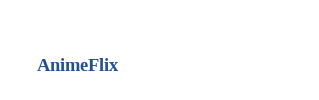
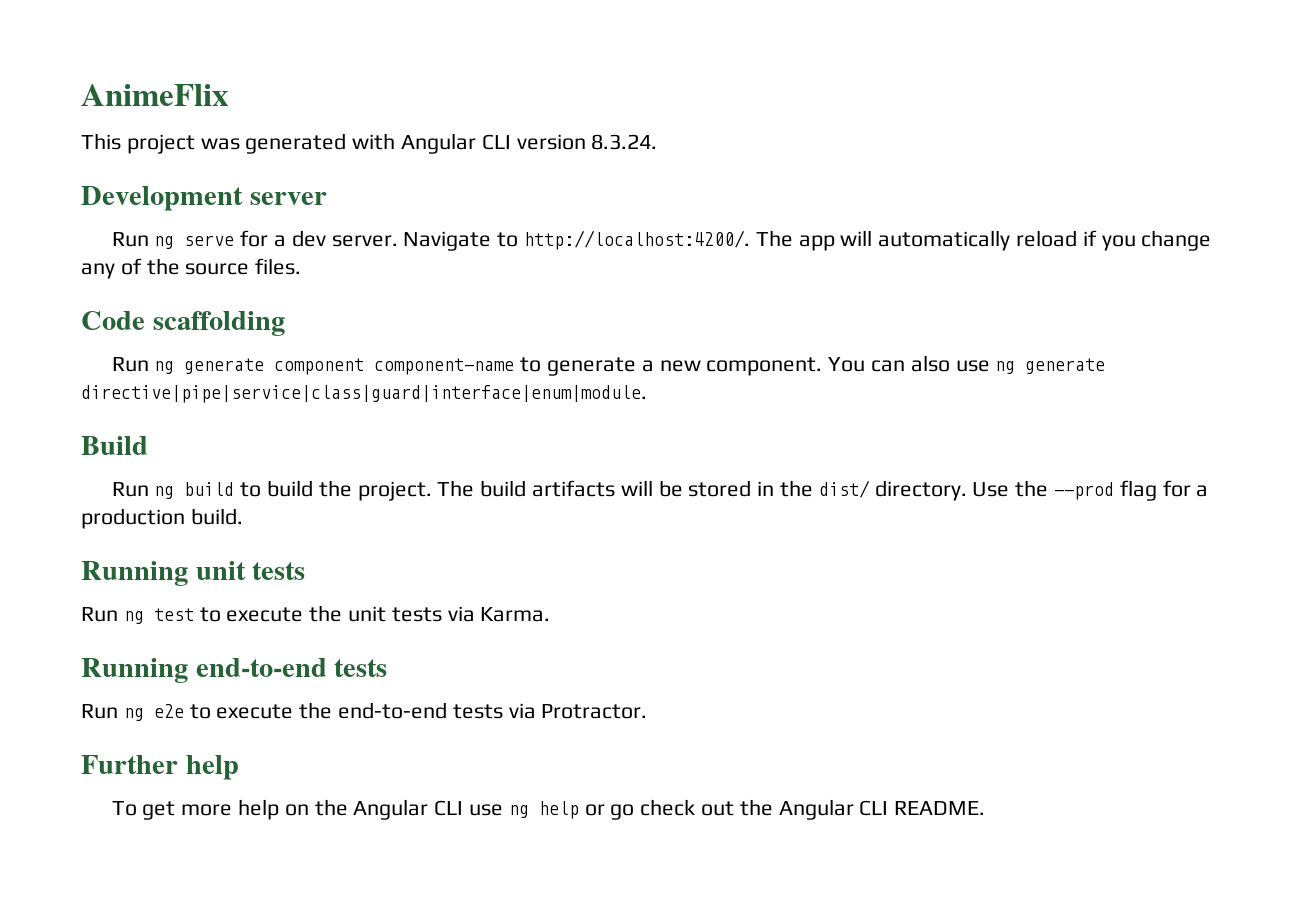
+ This project was generated with Angular CLI version 8.3.24.
+ Development server
+ Run ng serve for a dev server. Navigate to http://localhost:4200/. The app will automatically reload if you change any of the source files.
+ Code scaffolding
+ Run ng generate component component-name to generate a new component. You can also use ng generate directive|pipe|service|class|guard|interface|enum|module.
+ Build
+ Run ng build to build the project. The build artifacts will be stored in the dist/ directory. Use the --prod flag for a production build.
+ Running unit tests
+ Run ng test to execute the unit tests via Karma.
+ Running end-to-end tests
+ Run ng e2e to execute the end-to-end tests via Protractor.
+ Further help
+ To get more help on the Angular CLI use ng help or go check out the Angular CLI README.

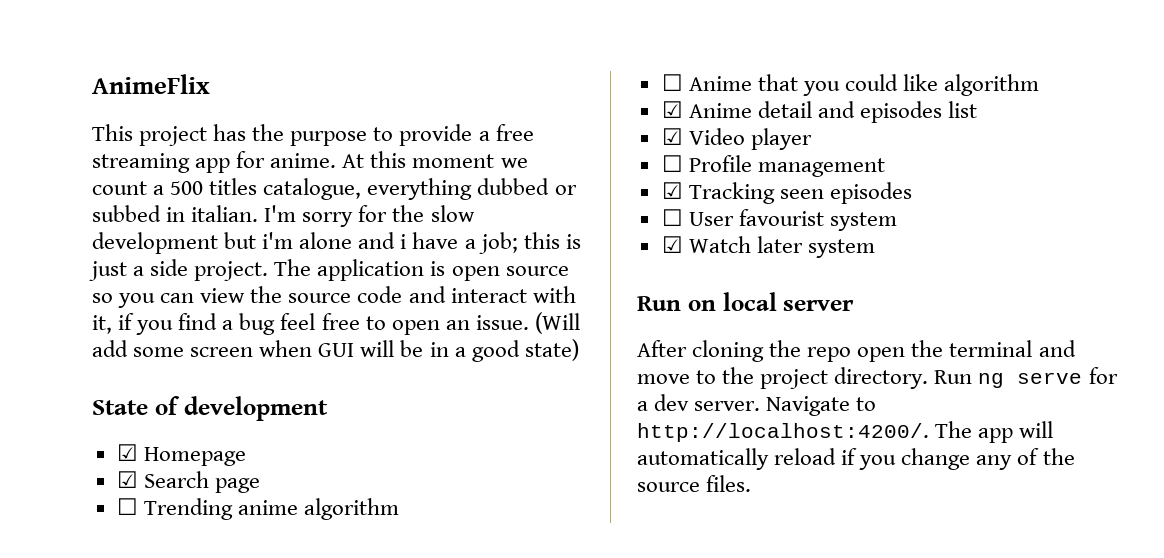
- This project was generated with Angular CLI version 8.3.24.
- Development server
- Run ng serve for a dev server.
+ This project has the purpose to provide a free streaming app for anime. At this moment we count a 500 titles catalogue, everything dubbed or subbed in italian. I'm sorry for the slow development but i'm alone and i have a job; this is just a side project. The application is open source so you can view the source code and interact with it, if you find a bug feel free to open an issue. (Will add some screen when GUI will be in a good state)
+ State of development
+ ☑ Homepage
+ ☑ Search page
+ ☐ Trending anime algorithm
+ ☐ Anime that you could like algorithm
+ ☑ Anime detail and episodes list
+ ☑ Video player
+ ☐ Profile management
+ ☑ Tracking seen episodes
+ ☐ User favourist system
+ ☑ Watch later system
+ Run on local server
+ After cloning the repo open the terminal and move to the project directory. Run ng serve for a dev server.
- Code scaffolding
- Run ng generate component component-name to generate a new component. You can also use ng generate directive|pipe|service|class|guard|interface|enum|module.
- Build
- Run ng build to build the project. The build artifacts will be stored in the dist/ directory. Use the --prod flag for a production build.
- Running unit tests
- Run ng test to execute the unit tests via Karma.
- Running end-to-end tests
- Run ng e2e to execute the end-to-end tests via Protractor.
- Further help
- To get more help on the Angular CLI use ng help or go check out the Angular CLI README.

